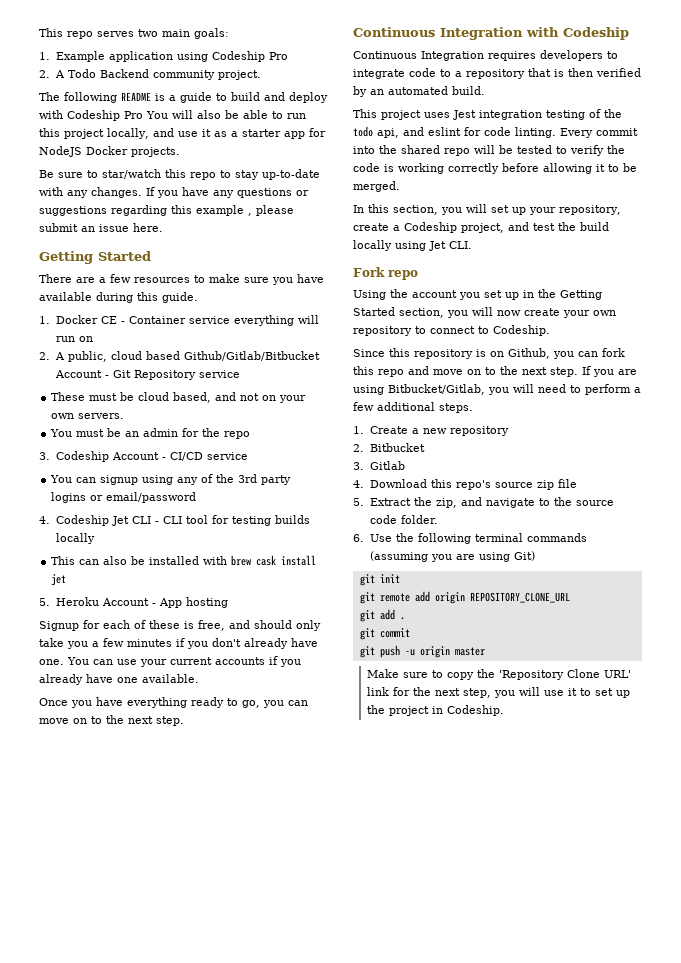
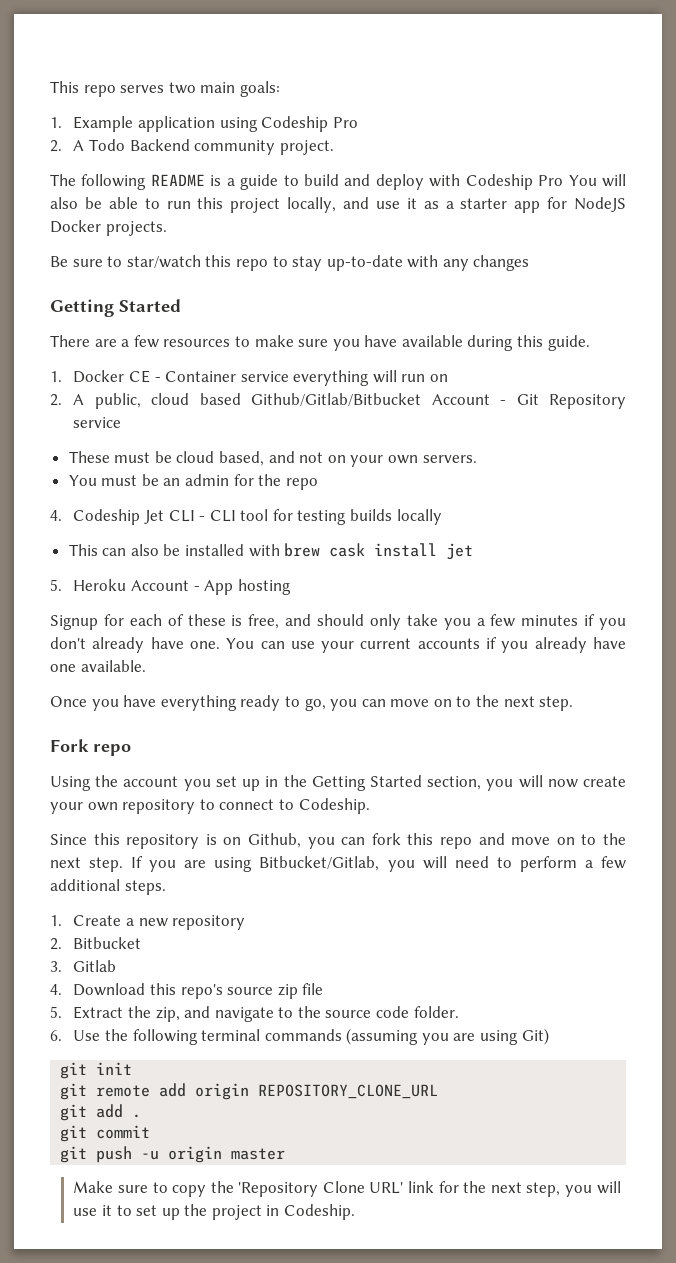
- Be sure to star/watch this repo to stay up-to-date with any changes. If you have any questions or suggestions regarding this example , please submit an issue here.
+ Be sure to star/watch this repo to stay up-to-date with any changes
- 3. Codeship Account - CI/CD service
- You can signup using any of the 3rd party logins or email/password
- Continuous Integration with Codeship
- Continuous Integration requires developers to integrate code to a repository that is then verified by an automated build.
- This project uses Jest integration testing of the todo api, and eslint for code linting. Every commit into the shared repo will be tested to verify the code is working correctly before allowing it to be merged.
- In this section, you will set up your repository, create a Codeship project, and test the build locally using Jet CLI.

